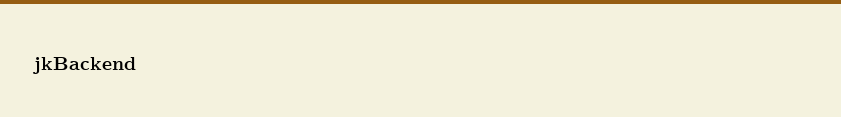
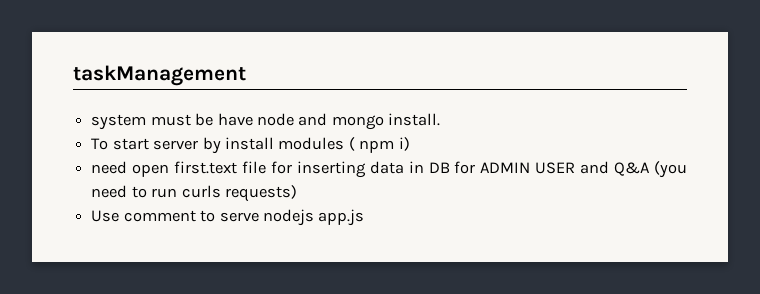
- jkBackend
+ taskManagement
+ system must be have node and mongo install.
+ To start server by install modules ( npm i)
+ need open first.text file for inserting data in DB for ADMIN USER and Q&A (you need to run curls requests)
+ Use comment to serve nodejs app.js

